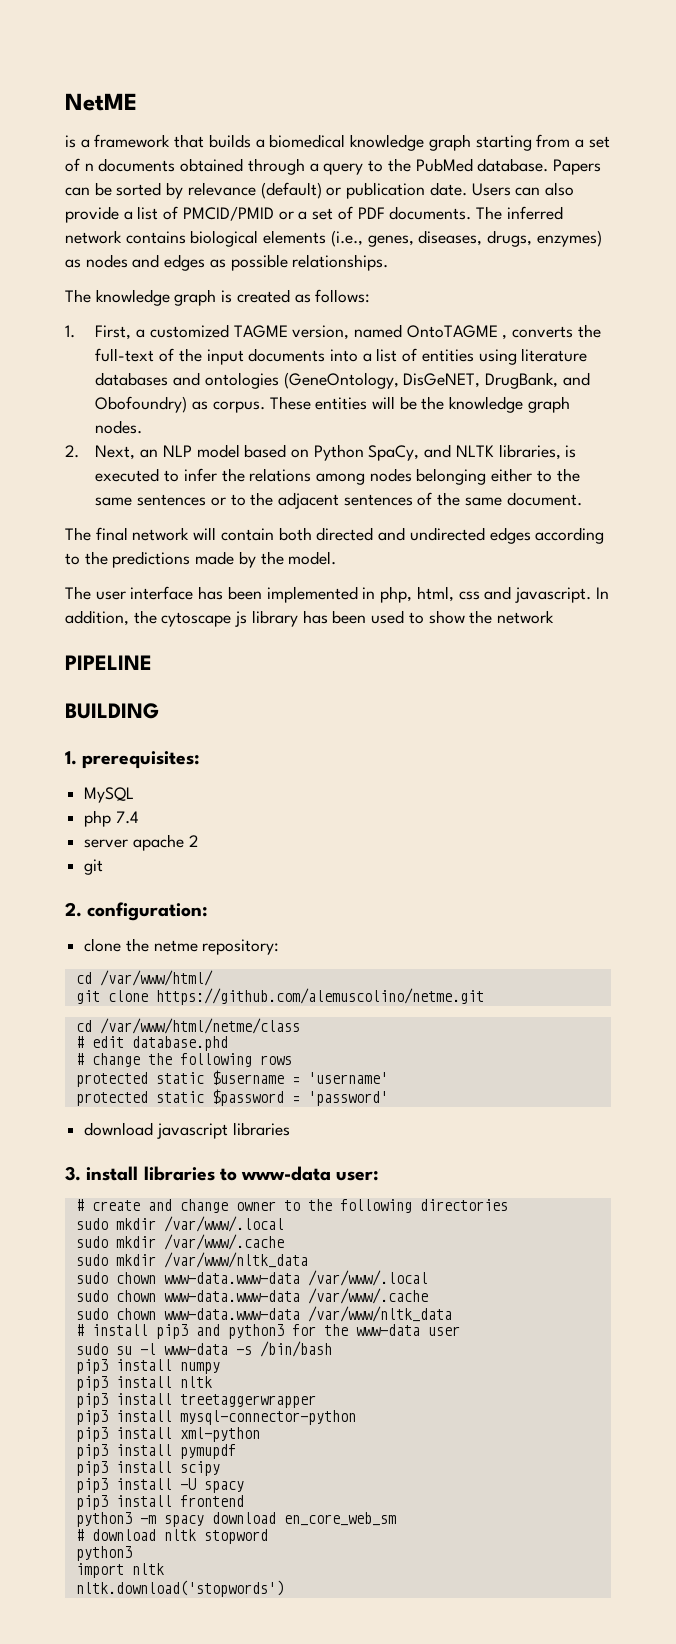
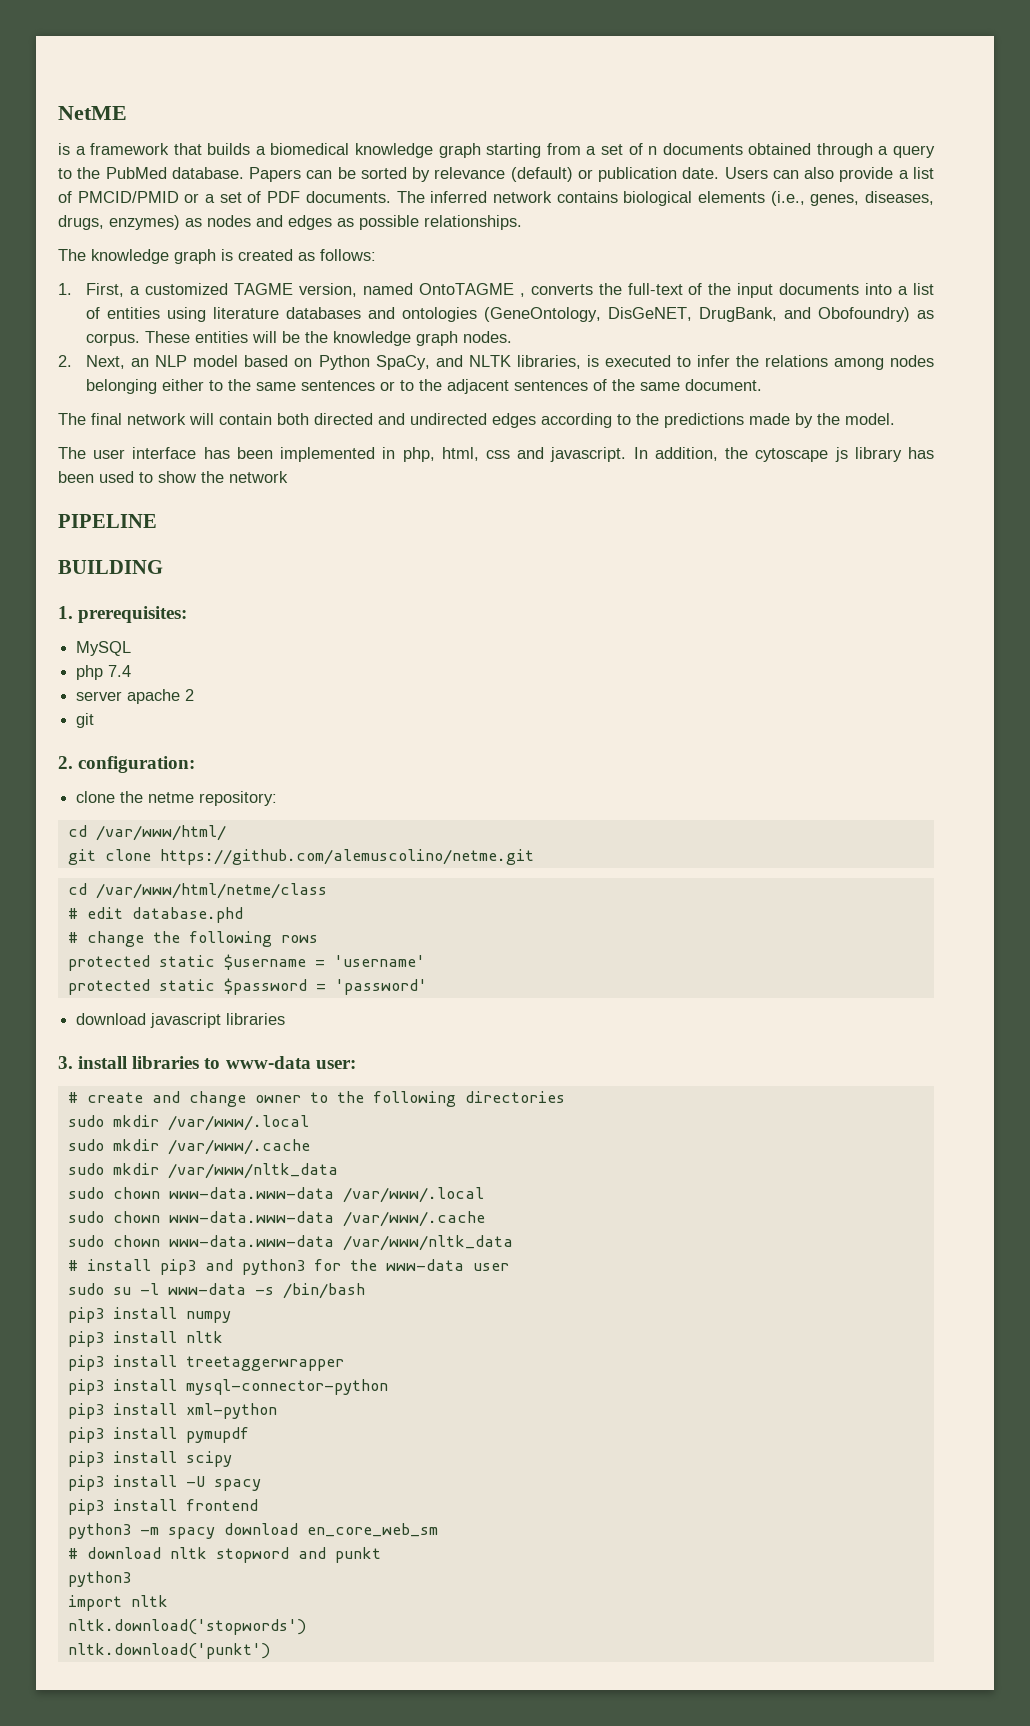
- # download nltk stopword
+ # download nltk stopword and punkt
+ nltk.download('punkt')

